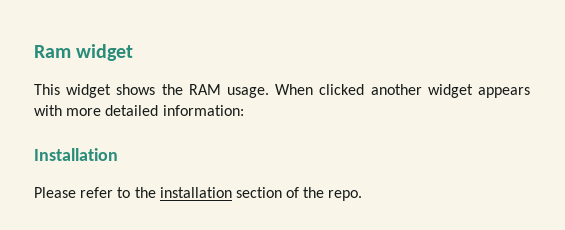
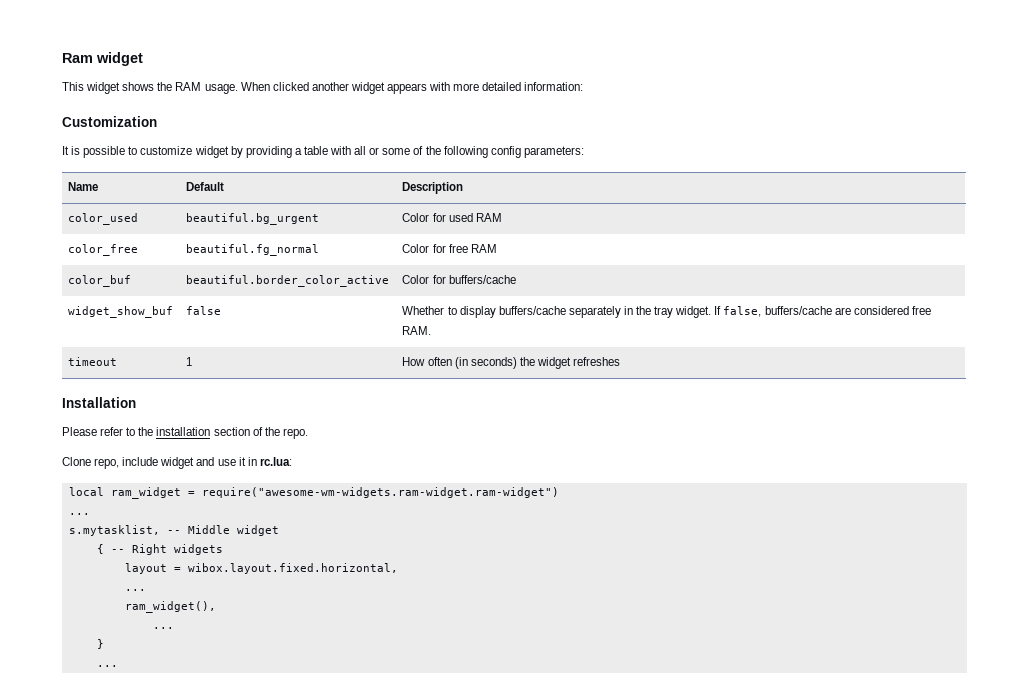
+ Customization
+ It is possible to customize widget by providing a table with all or some of the following config parameters:
+ Name | Default | Description
+ color_used | beautiful.bg_urgent | Color for used RAM
+ color_free | beautiful.fg_normal | Color for free RAM
+ color_buf | beautiful.border_color_active | Color for buffers/cache
+ widget_show_buf | false | Whether to display buffers/cache separately in the tray widget. If false, buffers/cache are considered free RAM.
+ timeout | 1 | How often (in seconds) the widget refreshes
+ Clone repo, include widget and use it in rc.lua:
+ local ram_widget = require("awesome-wm-widgets.ram-widget.ram-widget")
+ ...
+ s.mytasklist, -- Middle widget
+ { -- Right widgets
+ layout = wibox.layout.fixed.horizontal,
+ ...
+ ram_widget(),
+ ...
+ }
+ ...

